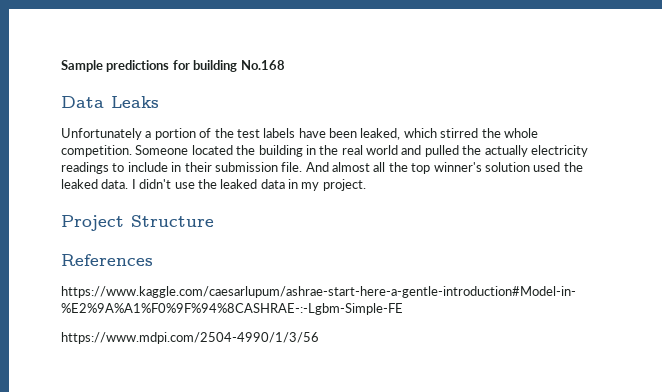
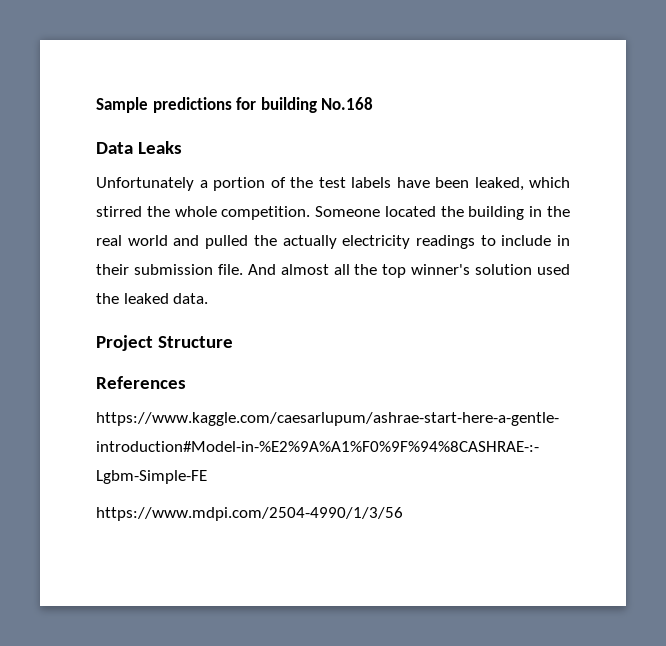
- I didn't use the leaked data in my project.

